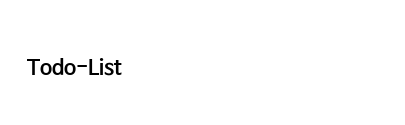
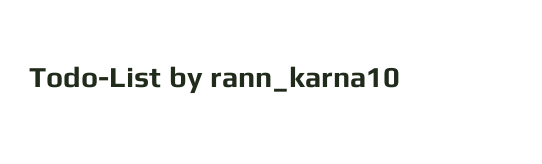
- Todo-List
+ Todo-List by rann_karna10

